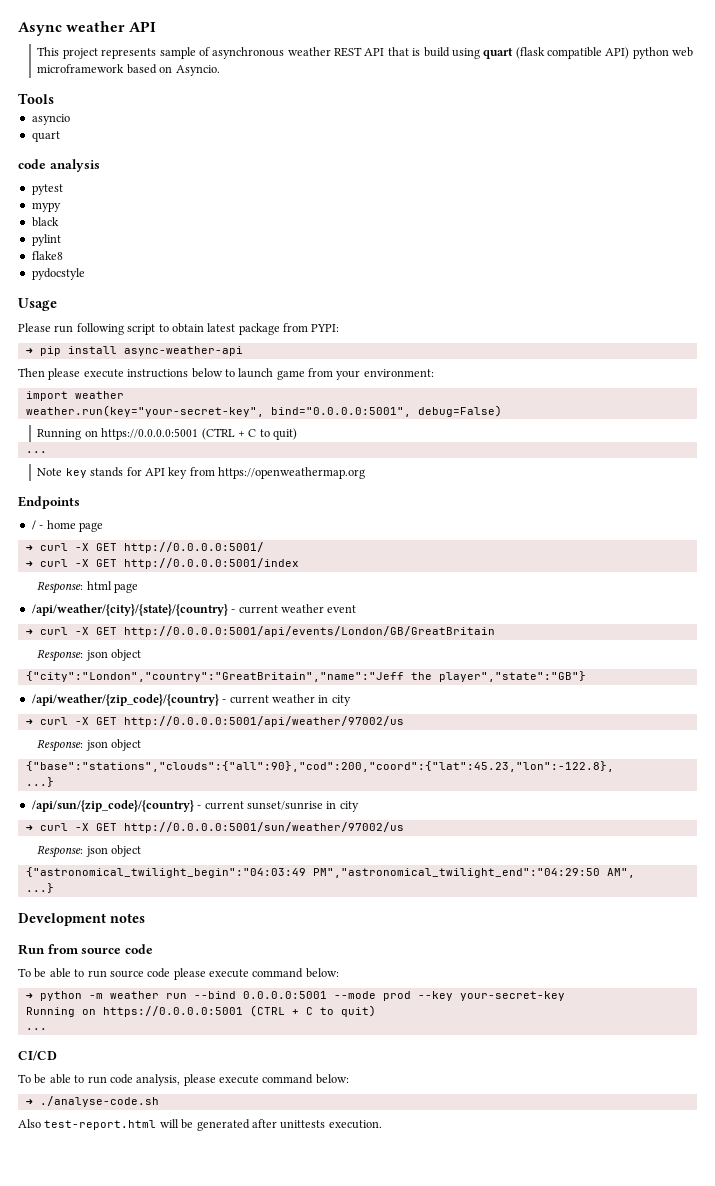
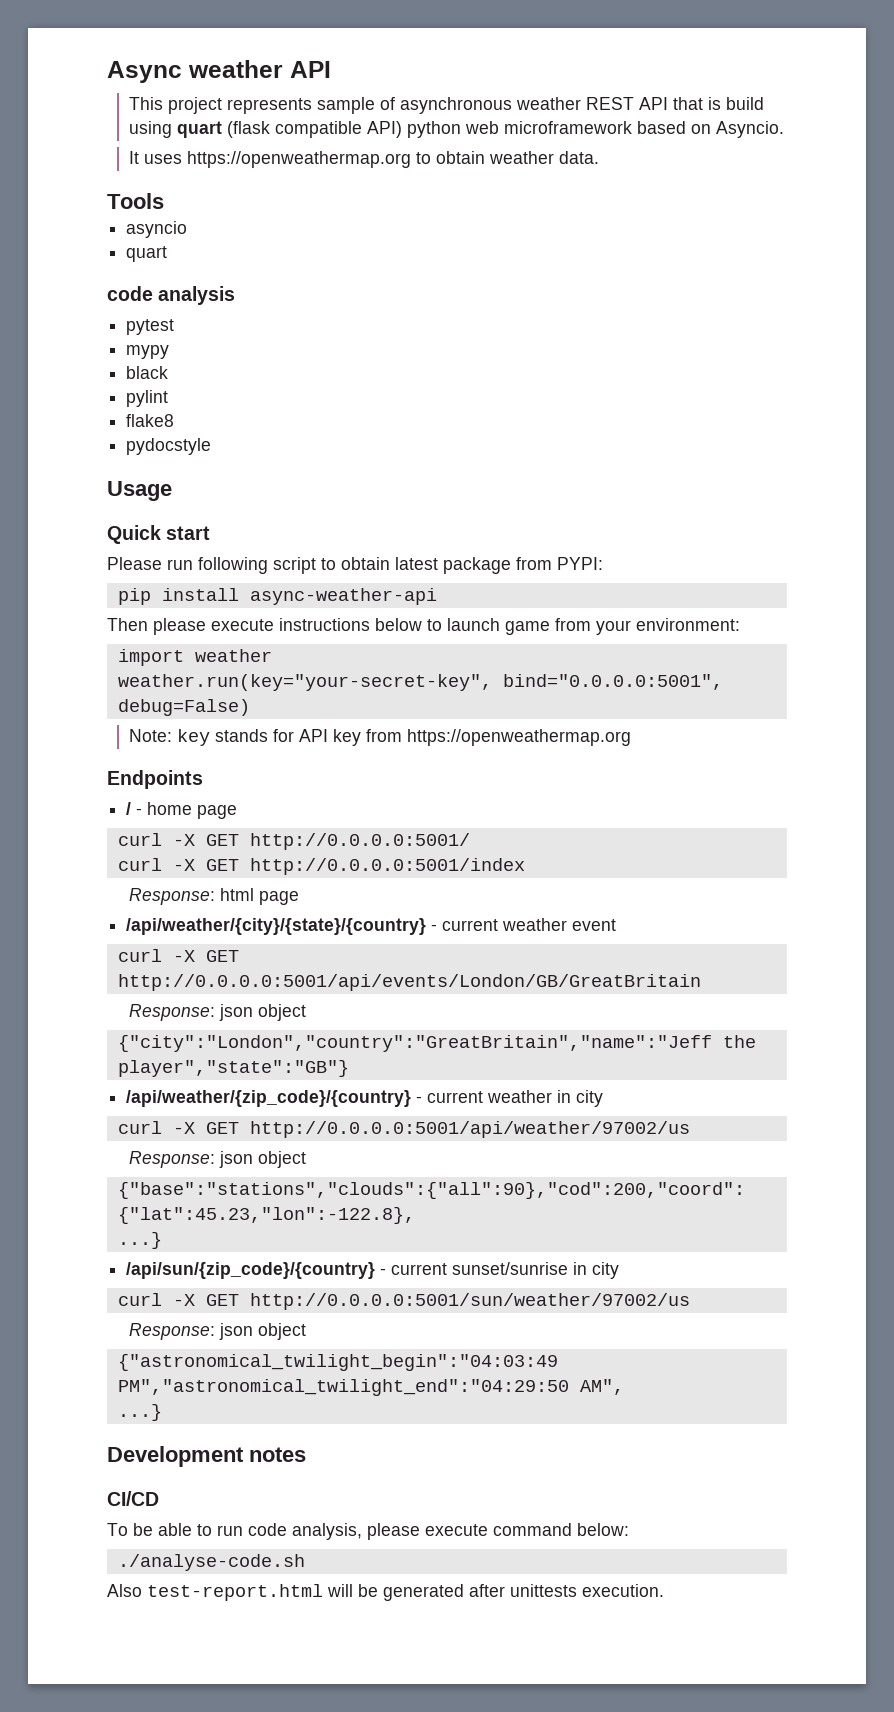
+ It uses https://openweathermap.org to obtain weather data.
+ Quick start
- ➜ pip install async-weather-api
+ pip install async-weather-api
  weather.run(key="your-secret-key", bind="0.0.0.0:5001", debug=False)
- Running on https://0.0.0.0:5001 (CTRL + C to quit)
- ...
- Note key stands for API key from https://openweathermap.org
+ Note: key stands for API key from https://openweathermap.org
- ➜ curl -X GET http://0.0.0.0:5001/
+ curl -X GET http://0.0.0.0:5001/
- ➜ curl -X GET http://0.0.0.0:5001/index
+ curl -X GET http://0.0.0.0:5001/index
- ➜ curl -X GET http://0.0.0.0:5001/api/events/London/GB/GreatBritain
+ curl -X GET http://0.0.0.0:5001/api/events/London/GB/GreatBritain
- ➜ curl -X GET http://0.0.0.0:5001/api/weather/97002/us
+ curl -X GET http://0.0.0.0:5001/api/weather/97002/us
- ➜ curl -X GET http://0.0.0.0:5001/sun/weather/97002/us
+ curl -X GET http://0.0.0.0:5001/sun/weather/97002/us
- Run from source code
- To be able to run source code please execute command below:
- ➜ python -m weather run --bind 0.0.0.0:5001 --mode prod --key your-secret-key
- Running on https://0.0.0.0:5001 (CTRL + C to quit)
- ...
- ➜ ./analyse-code.sh
+ ./analyse-code.sh

